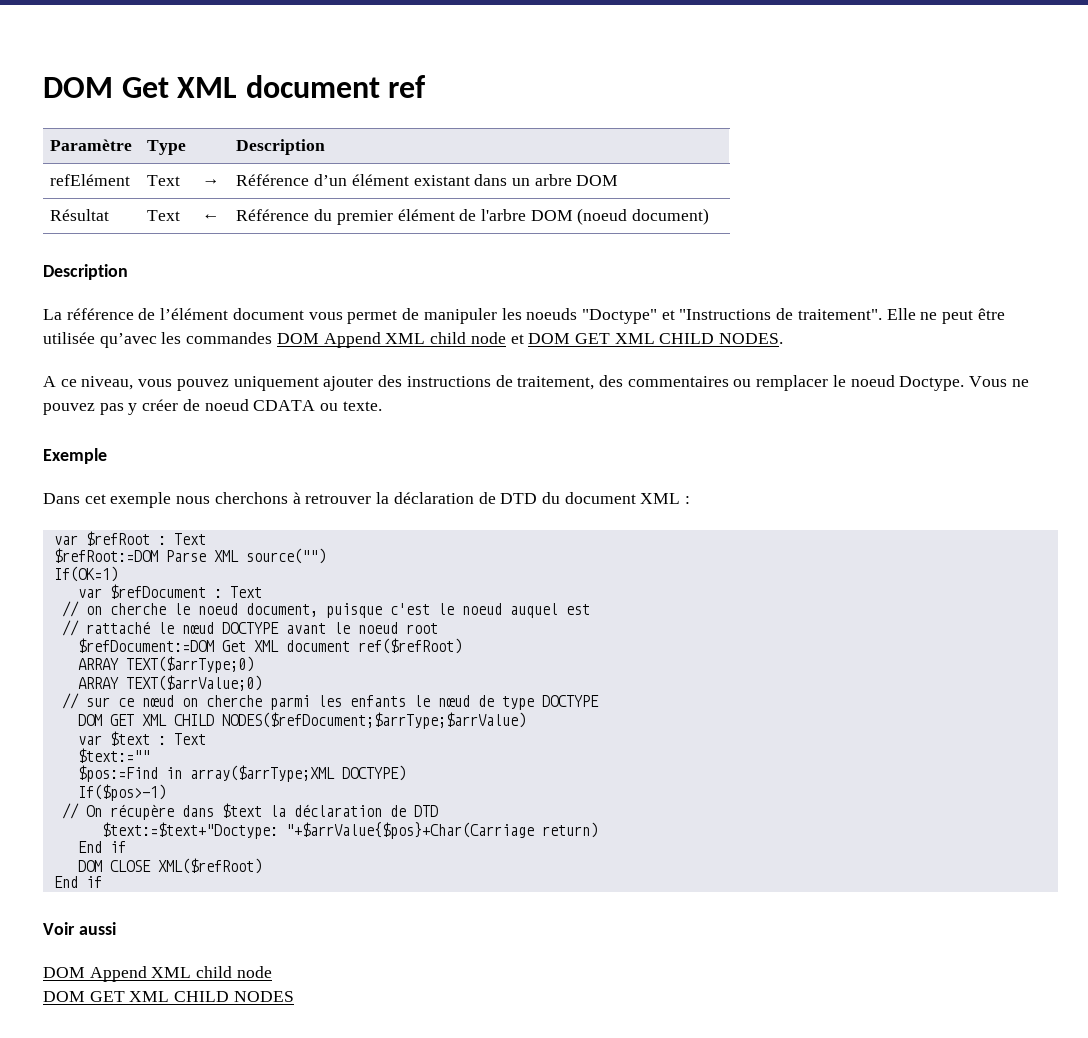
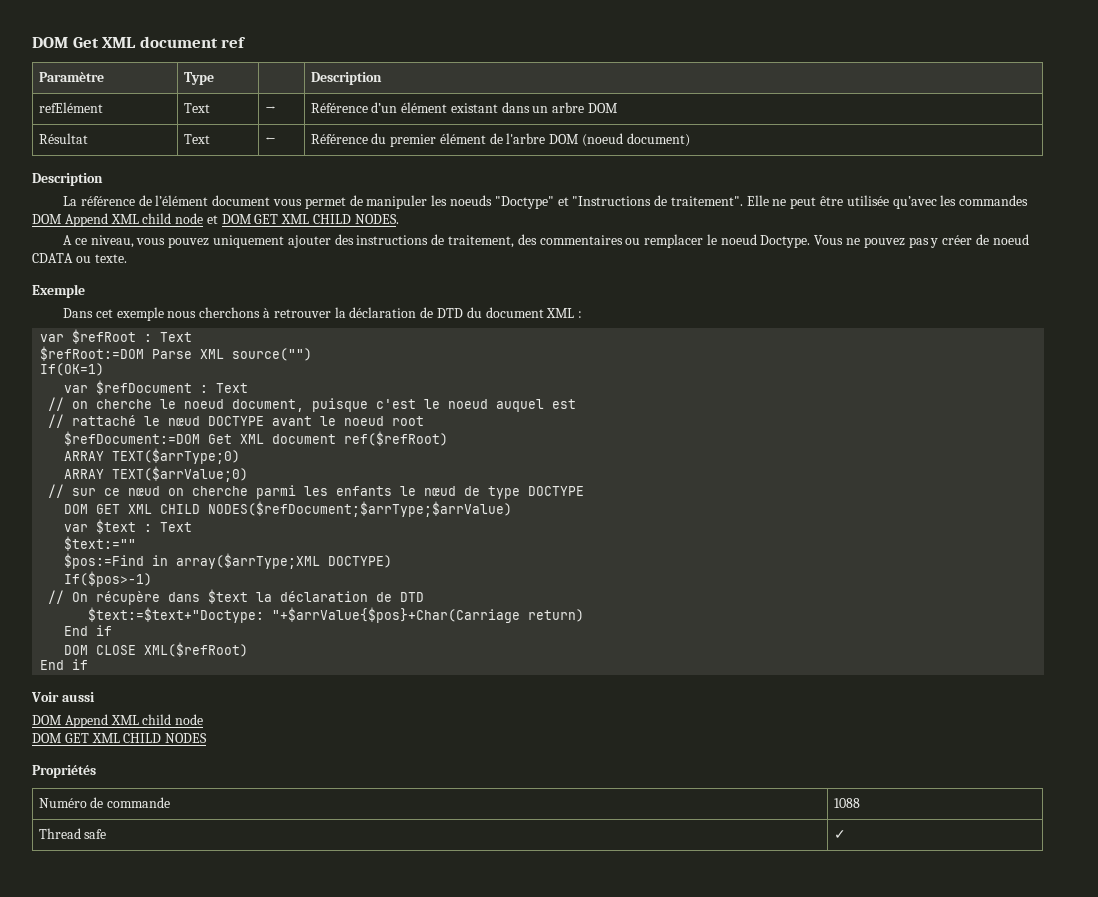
+ Propriétés
+ Numéro de commande | 1088
+ Thread safe | ✓

